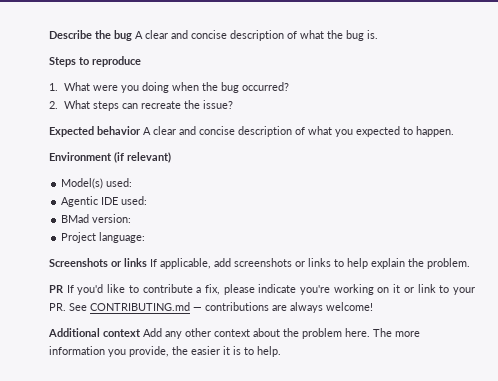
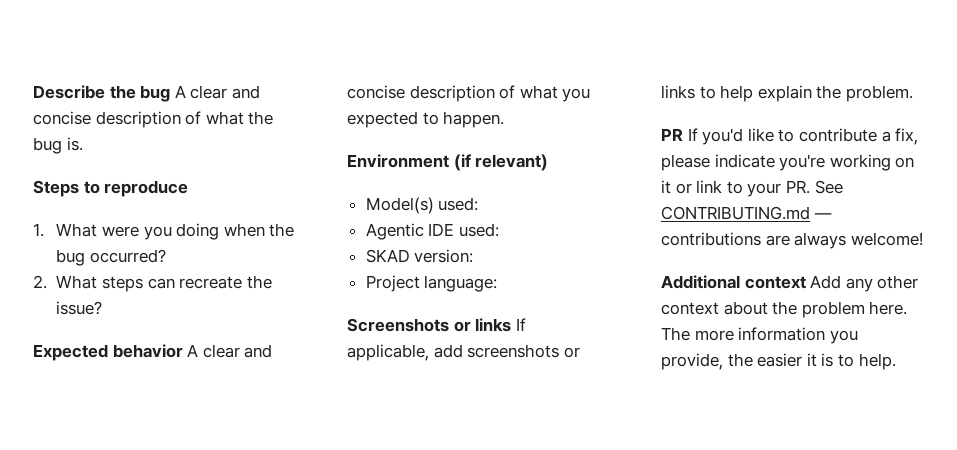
- BMad version:
+ SKAD version:

